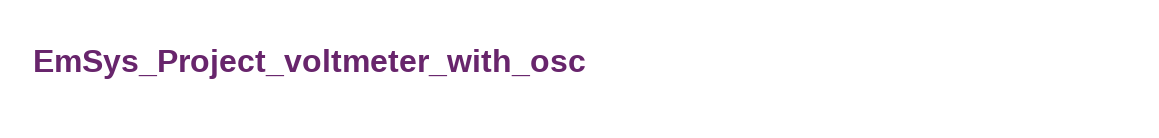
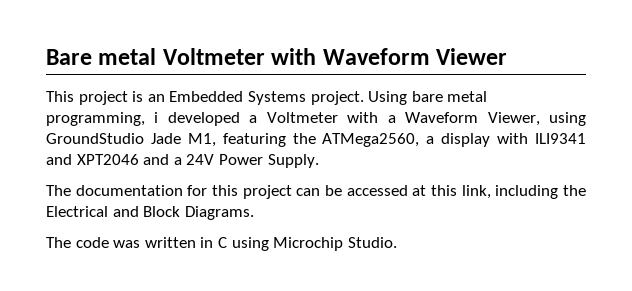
- EmSys_Project_voltmeter_with_osc
+ Bare metal Voltmeter with Waveform Viewer
+ This project is an Embedded Systems project. Using bare metal programming, i developed a Voltmeter with a Waveform Viewer, using GroundStudio Jade M1, featuring the ATMega2560, a display with ILI9341 and XPT2046 and a 24V Power Supply.
+ The documentation for this project can be accessed at this link, including the Electrical and Block Diagrams.
+ The code was written in C using Microchip Studio.

